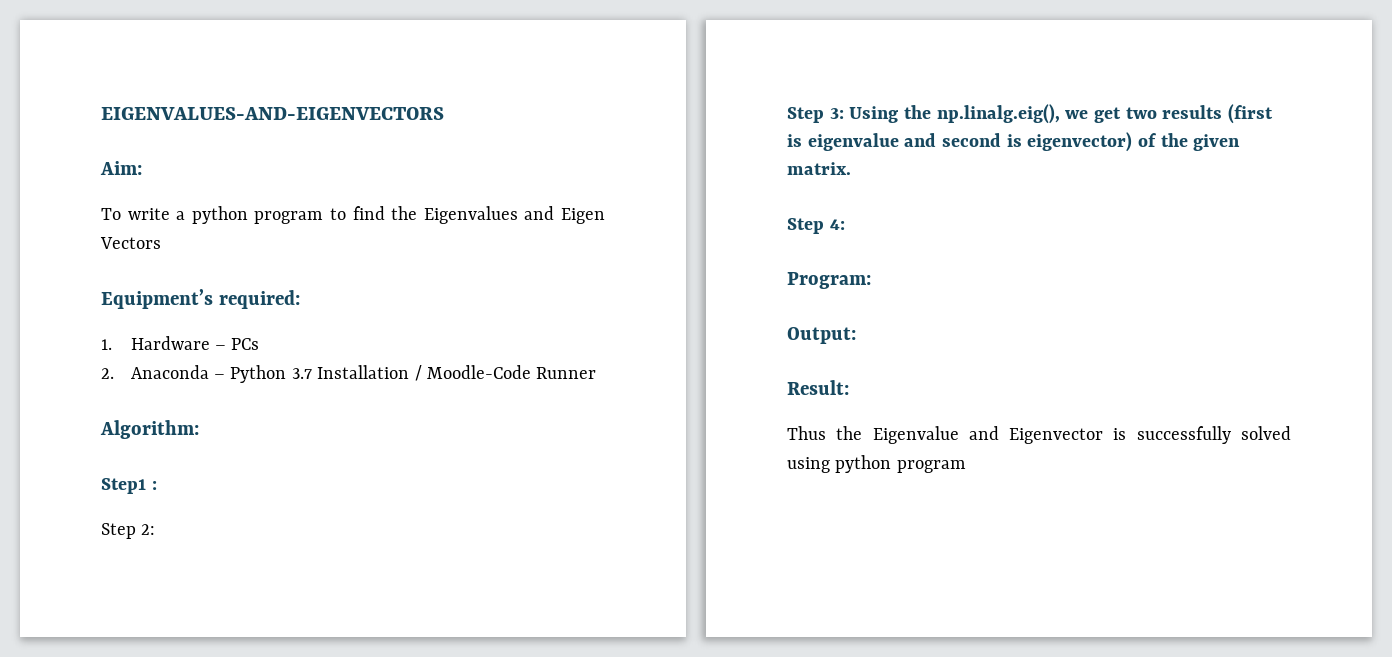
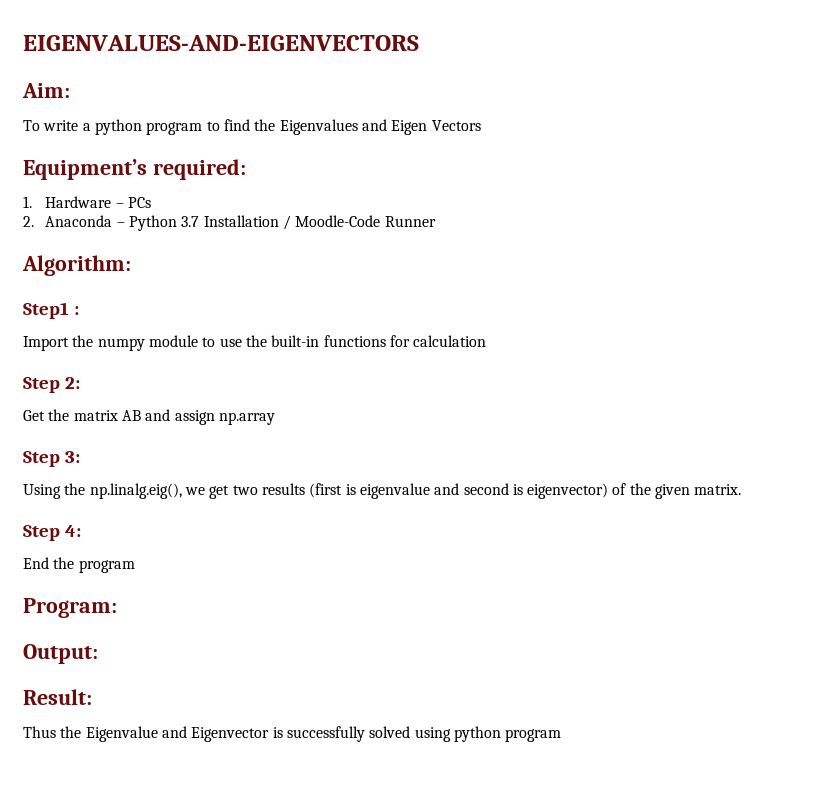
+ Import the numpy module to use the built-in functions for calculation
  Step 2:
+ Get the matrix AB and assign np.array
- Step 3: Using the np.linalg.eig(), we get two results (first is eigenvalue and second is eigenvector) of the given matrix.
+ Step 3:
+ Using the np.linalg.eig(), we get two results (first is eigenvalue and second is eigenvector) of the given matrix.
+ End the program

